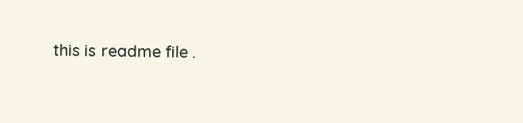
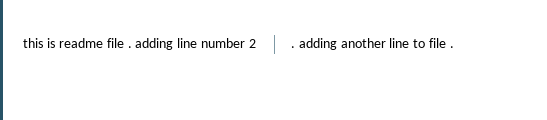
- this is readme file .
+ this is readme file . adding line number 2 . adding another line to file .

